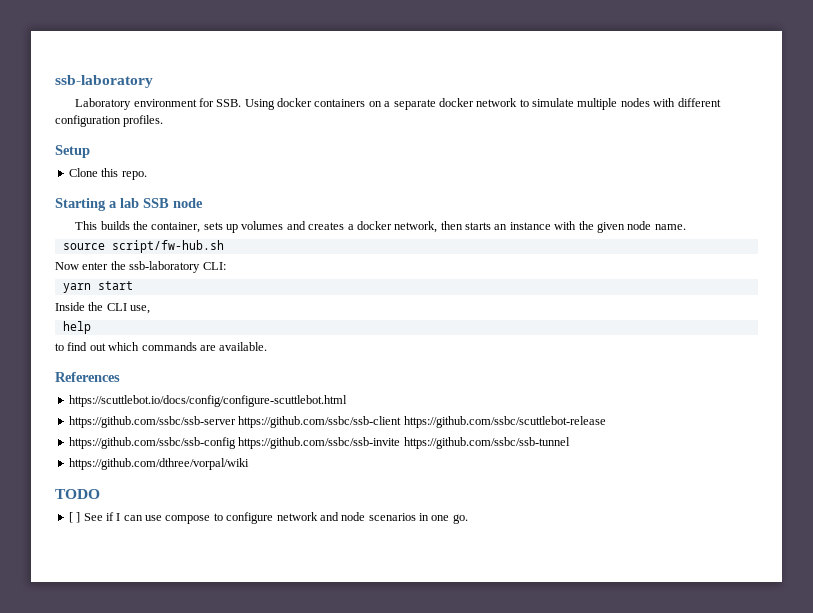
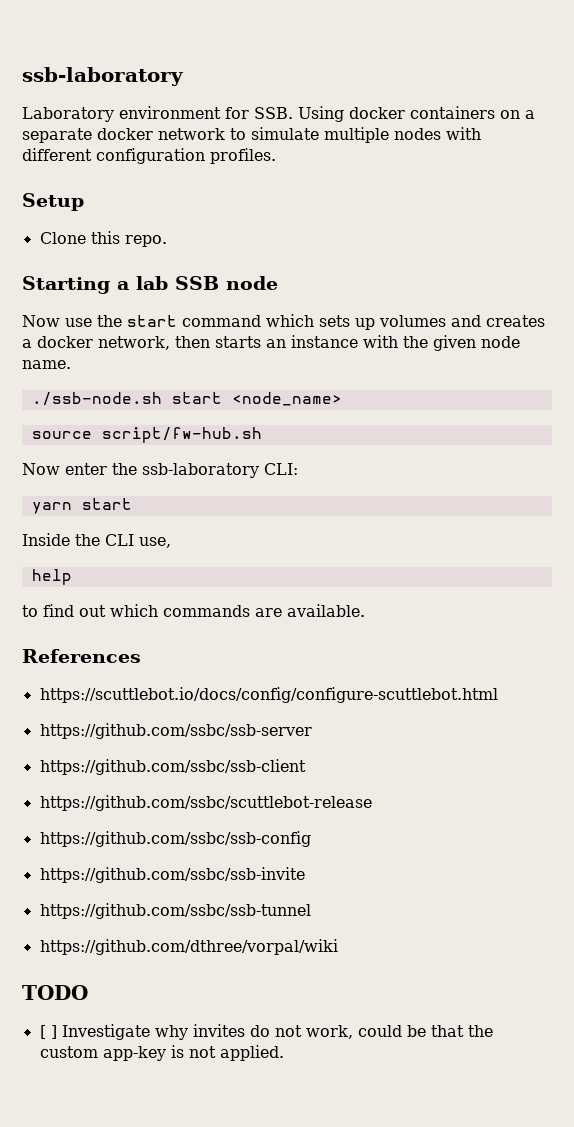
- This builds the container, sets up volumes and creates a docker network, then starts an instance with the given node name.
+ Now use the start command which sets up volumes and creates a docker network, then starts an instance with the given node name.
+ ./ssb-node.sh start <node_name>
- https://github.com/ssbc/ssb-server https://github.com/ssbc/ssb-client https://github.com/ssbc/scuttlebot-release
+ https://github.com/ssbc/ssb-server
+ https://github.com/ssbc/ssb-client
+ https://github.com/ssbc/scuttlebot-release
- https://github.com/ssbc/ssb-config https://github.com/ssbc/ssb-invite https://github.com/ssbc/ssb-tunnel
+ https://github.com/ssbc/ssb-config
+ https://github.com/ssbc/ssb-invite
+ https://github.com/ssbc/ssb-tunnel
- [ ] See if I can use compose to configure network and node scenarios in one go.
+ [ ] Investigate why invites do not work, could be that the custom app-key is not applied.

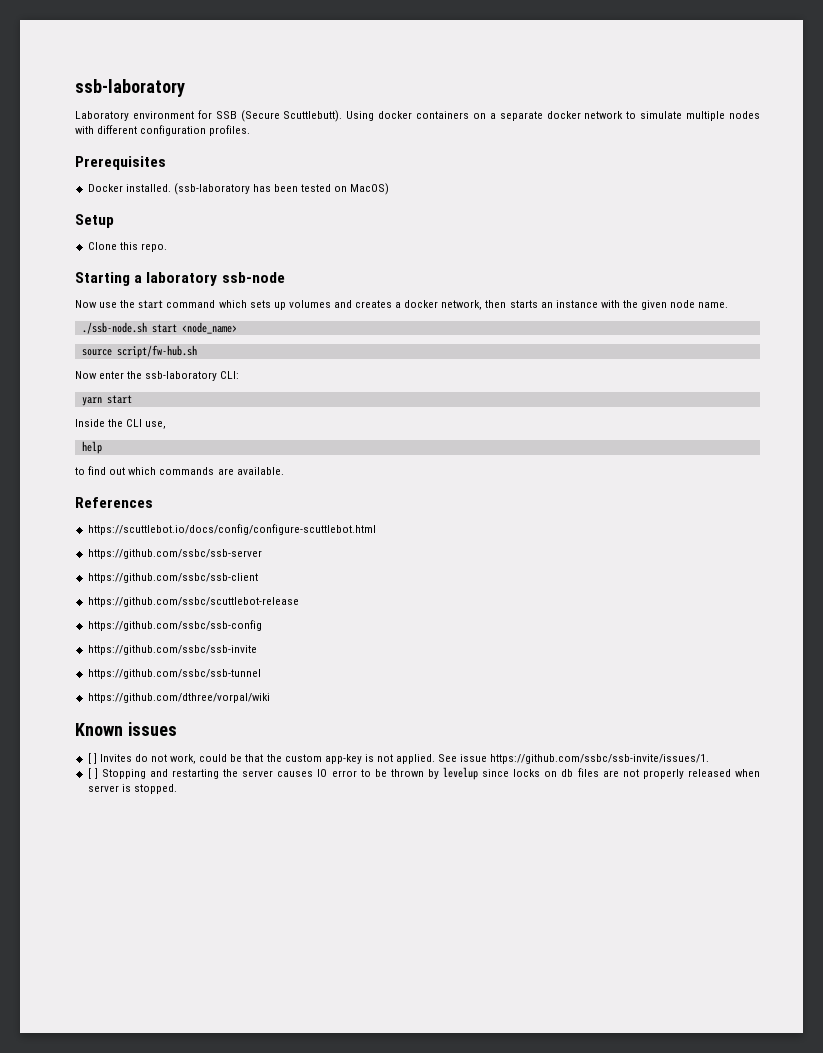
- Laboratory environment for SSB. Using docker containers on a separate docker network to simulate multiple nodes with different configuration profiles.
+ Laboratory environment for SSB (Secure Scuttlebutt). Using docker containers on a separate docker network to simulate multiple nodes with different configuration profiles.
+ Prerequisites
+ Docker installed. (ssb-laboratory has been tested on MacOS)
- Starting a lab SSB node
+ Starting a laboratory ssb-node
- TODO
- [ ] Investigate why invites do not work, could be that the custom app-key is not applied.
+ Known issues
+ [ ] Invites do not work, could be that the custom app-key is not applied.
+ See issue https://github.com/ssbc/ssb-invite/issues/1.
+ [ ] Stopping and restarting the server causes IO error to be thrown by levelup since locks on db files are not properly released when server is stopped.

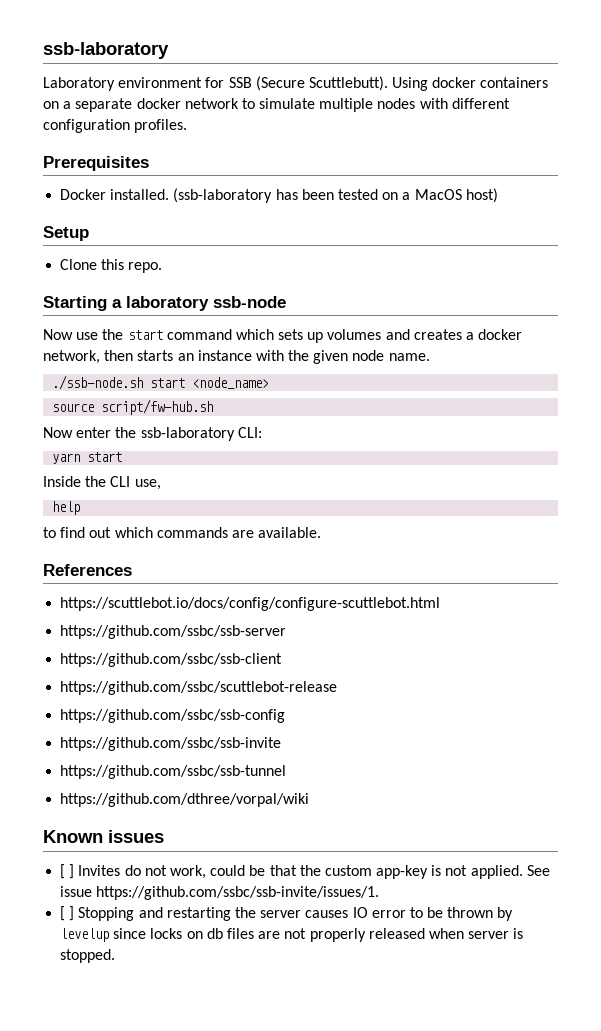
- (ssb-laboratory has been tested on MacOS)
+ (ssb-laboratory has been tested on a MacOS host)

